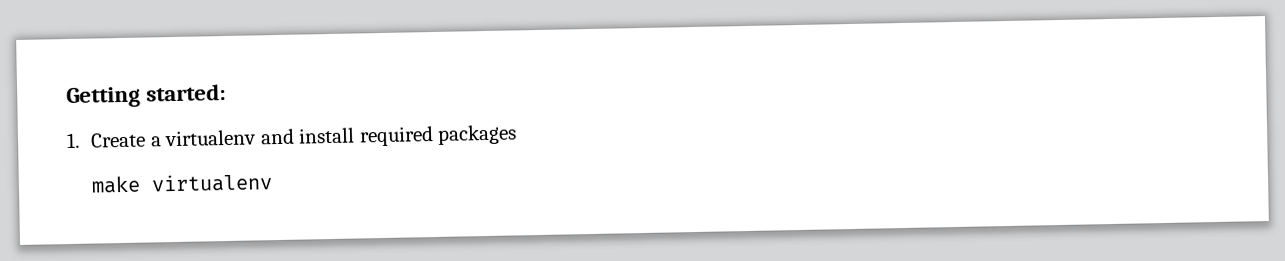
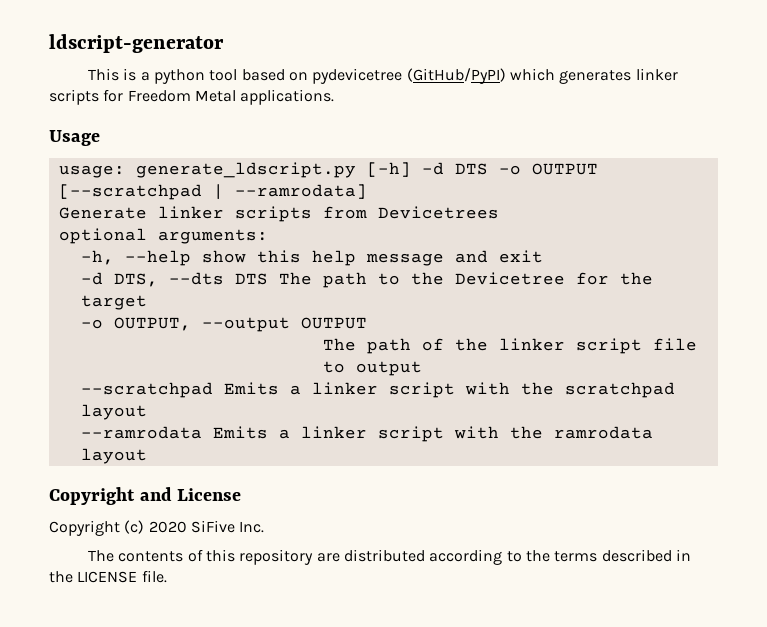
- Getting started:
- 1. Create a virtualenv and install required packages
- make virtualenv
+ ldscript-generator
+ This is a python tool based on pydevicetree (GitHub/PyPI) which generates linker scripts for Freedom Metal applications.
+ Usage
+ usage: generate_ldscript.py [-h] -d DTS -o OUTPUT [--scratchpad | --ramrodata]
+ Generate linker scripts from Devicetrees
+ optional arguments:
+ -h, --help show this help message and exit
+ -d DTS, --dts DTS The path to the Devicetree for the target
+ -o OUTPUT, --output OUTPUT
+ The path of the linker script file to output
+ --scratchpad Emits a linker script with the scratchpad layout
+ --ramrodata Emits a linker script with the ramrodata layout
+ Copyright and License
+ Copyright (c) 2020 SiFive Inc.
+ The contents of this repository are distributed according to the terms described in the LICENSE file.

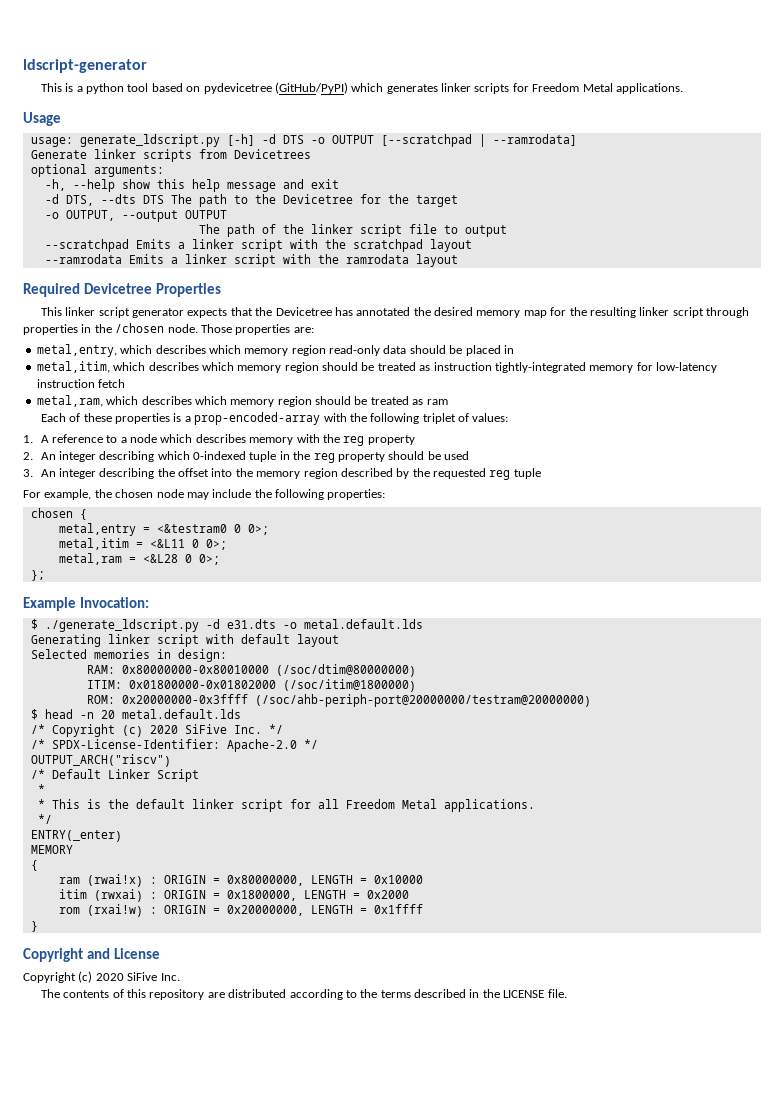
+ Required Devicetree Properties
+ This linker script generator expects that the Devicetree has annotated the desired memory map for the resulting linker script through properties in the /chosen node. Those properties are:
+ metal,entry, which describes which memory region read-only data should be placed in
+ metal,itim, which describes which memory region should be treated as instruction tightly-integrated memory for low-latency instruction fetch
+ metal,ram, which describes which memory region should be treated as ram
+ Each of these properties is a prop-encoded-array with the following triplet of values:
+ 1. A reference to a node which describes memory with the reg property
+ 2. An integer describing which 0-indexed tuple in the reg property should be used
+ 3. An integer describing the offset into the memory region described by the requested reg tuple
+ For example, the chosen node may include the following properties:
+ chosen {
+ metal,entry = <&testram0 0 0>;
+ metal,itim = <&L11 0 0>;
+ metal,ram = <&L28 0 0>;
+ };
+ Example Invocation:
+ $ ./generate_ldscript.py -d e31.dts -o metal.default.lds
+ Generating linker script with default layout
+ Selected memories in design:
+ RAM: 0x80000000-0x80010000 (/soc/dtim@80000000)
+ ITIM: 0x01800000-0x01802000 (/soc/itim@1800000)
+ ROM: 0x20000000-0x3ffff (/soc/ahb-periph-port@20000000/testram@20000000)
+ $ head -n 20 metal.default.lds
+ /* Copyright (c) 2020 SiFive Inc. */
+ /* SPDX-License-Identifier: Apache-2.0 */
+ OUTPUT_ARCH("riscv")
+ /* Default Linker Script
+ *
+ * This is the default linker script for all Freedom Metal applications.
+ */
+ ENTRY(_enter)
+ MEMORY
+ {
+ ram (rwai!x) : ORIGIN = 0x80000000, LENGTH = 0x10000
+ itim (rwxai) : ORIGIN = 0x1800000, LENGTH = 0x2000
+ rom (rxai!w) : ORIGIN = 0x20000000, LENGTH = 0x1ffff
+ }

